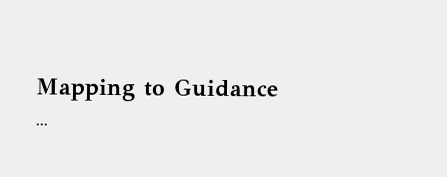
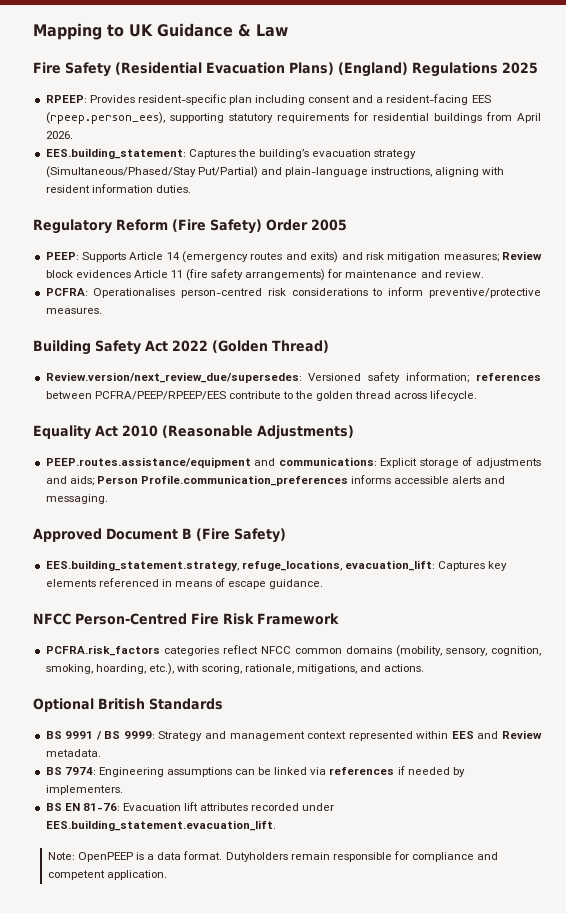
- Mapping to Guidance
- ...
+ Mapping to UK Guidance & Law
+ Fire Safety (Residential Evacuation Plans) (England) Regulations 2025
+ RPEEP: Provides resident-specific plan including consent and a resident-facing EES (rpeep.person_ees), supporting statutory requirements for residential buildings from April 2026.
+ EES.building_statement: Captures the building’s evacuation strategy (Simultaneous/Phased/Stay Put/Partial) and plain-language instructions, aligning with resident information duties.
+ Regulatory Reform (Fire Safety) Order 2005
+ PEEP: Supports Article 14 (emergency routes and exits) and risk mitigation measures; Review block evidences Article 11 (fire safety arrangements) for maintenance and review.
+ PCFRA: Operationalises person-centred risk considerations to inform preventive/protective measures.
+ Building Safety Act 2022 (Golden Thread)
+ Review.version/next_review_due/supersedes: Versioned safety information; references between PCFRA/PEEP/RPEEP/EES contribute to the golden thread across lifecycle.
+ Equality Act 2010 (Reasonable Adjustments)
+ PEEP.routes.assistance/equipment and communications: Explicit storage of adjustments and aids; Person Profile.communication_preferences informs accessible alerts and messaging.
+ Approved Document B (Fire Safety)
+ EES.building_statement.strategy, refuge_locations, evacuation_lift: Captures key elements referenced in means of escape guidance.
+ NFCC Person-Centred Fire Risk Framework
+ PCFRA.risk_factors categories reflect NFCC common domains (mobility, sensory, cognition, smoking, hoarding, etc.), with scoring, rationale, mitigations, and actions.
+ Optional British Standards
+ BS 9991 / BS 9999: Strategy and management context represented within EES and Review metadata.
+ BS 7974: Engineering assumptions can be linked via references if needed by implementers.
+ BS EN 81-76: Evacuation lift attributes recorded under EES.building_statement.evacuation_lift.
+ Note: OpenPEEP is a data format. Dutyholders remain responsible for compliance and competent application.

